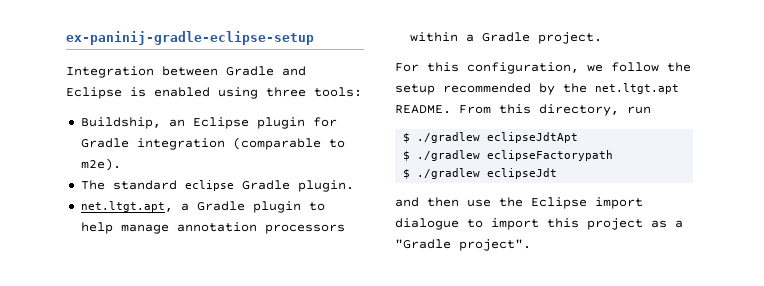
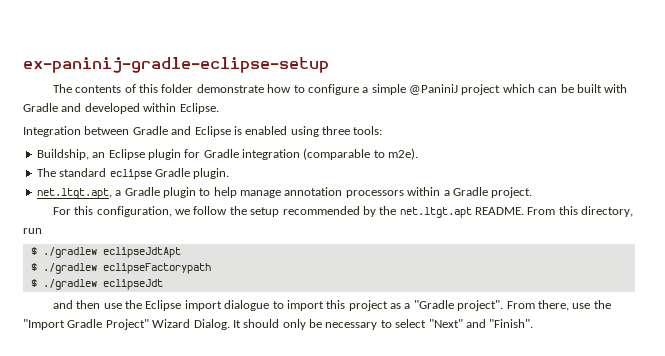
+ The contents of this folder demonstrate how to configure a simple @PaniniJ project which can be built with Gradle and developed within Eclipse.
+ From there, use the "Import Gradle Project" Wizard Dialog. It should only be necessary to select "Next" and "Finish".

